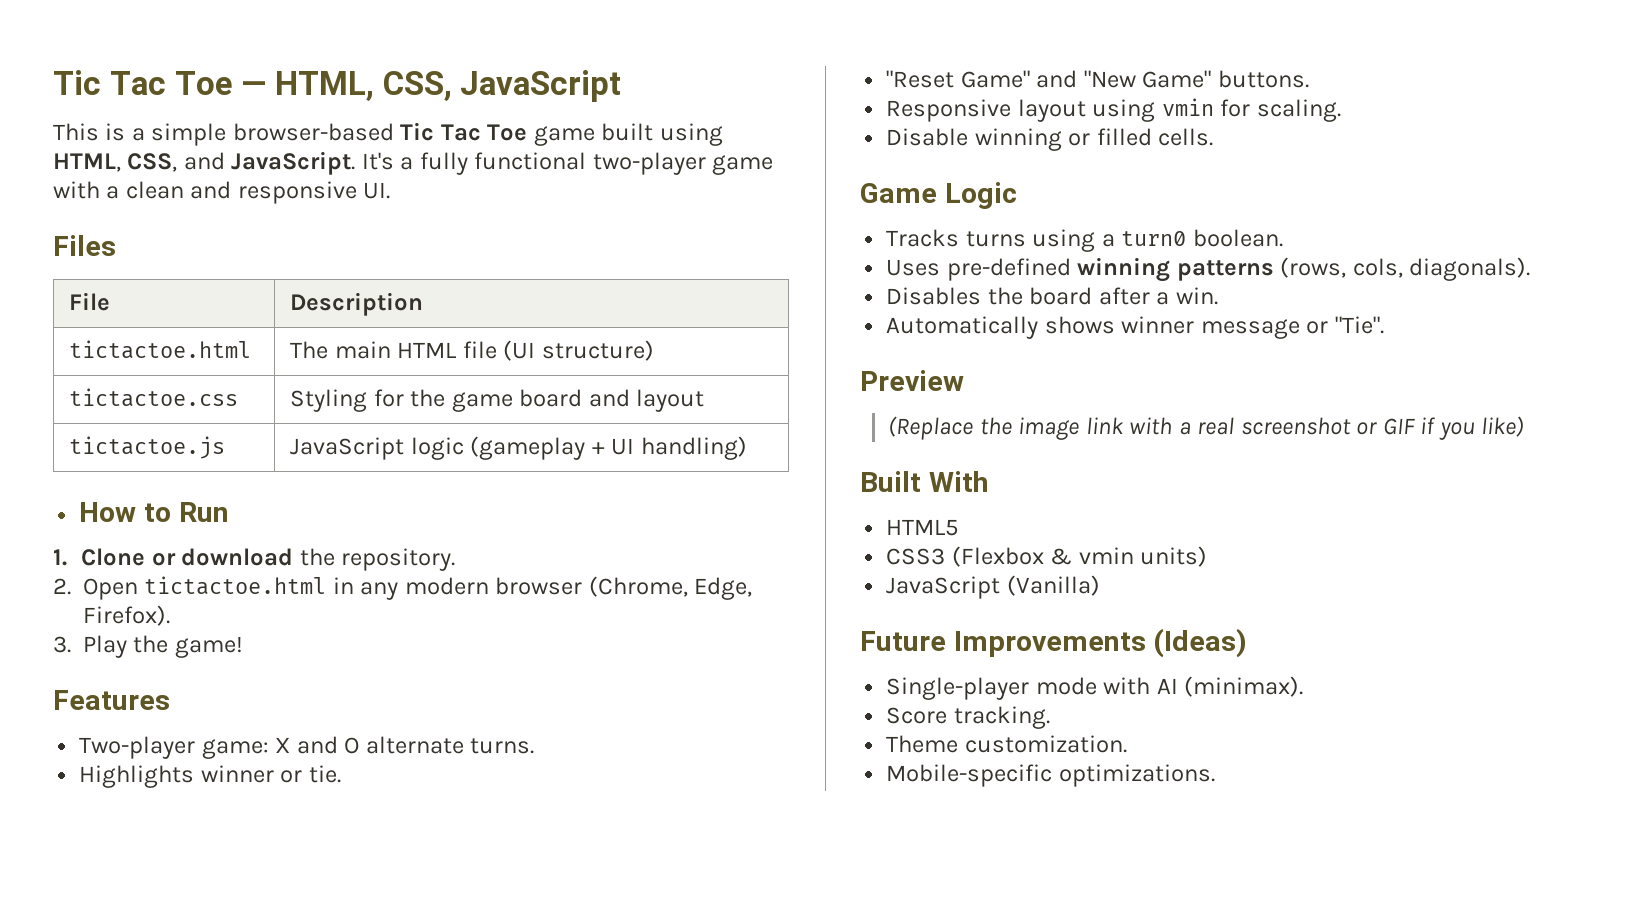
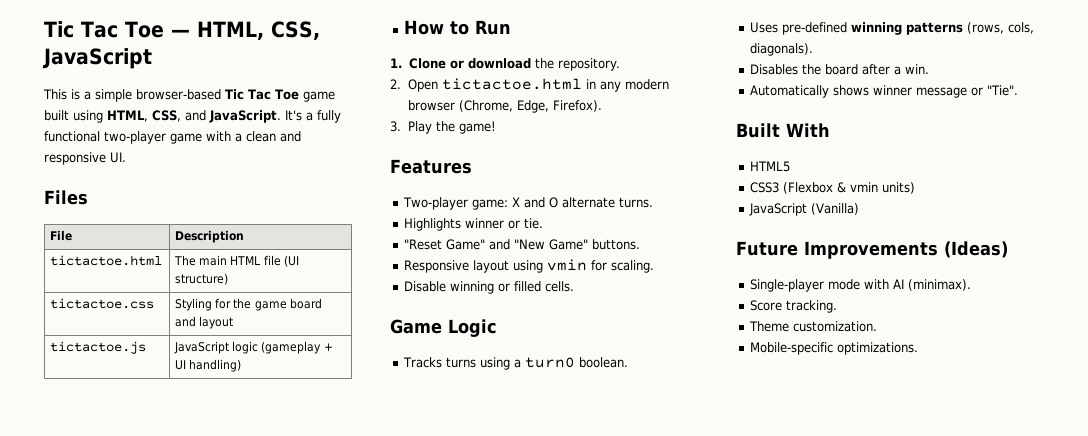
- Preview
- (Replace the image link with a real screenshot or GIF if you like)

